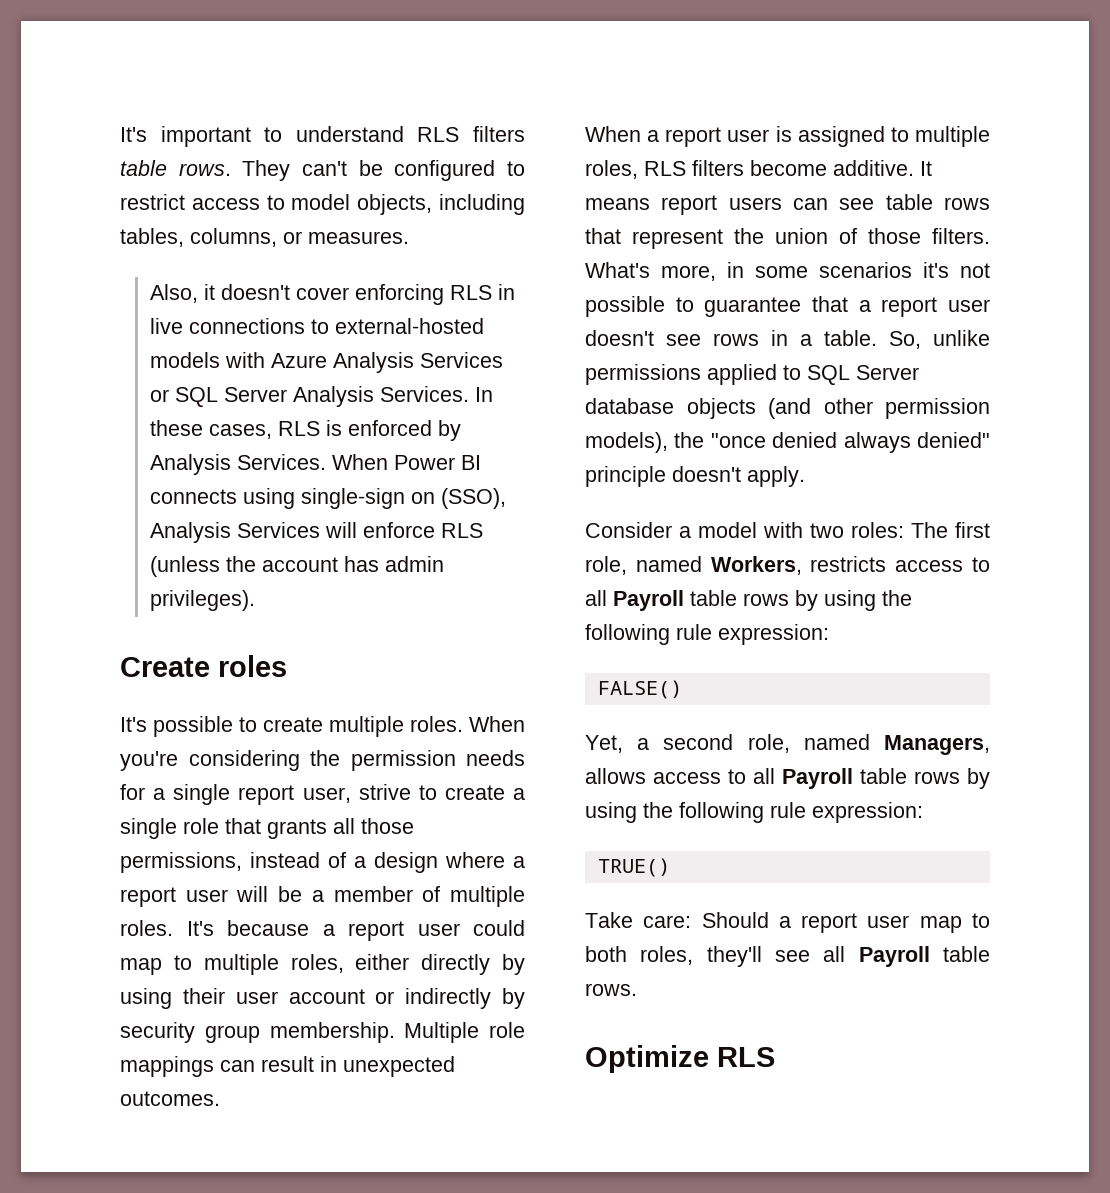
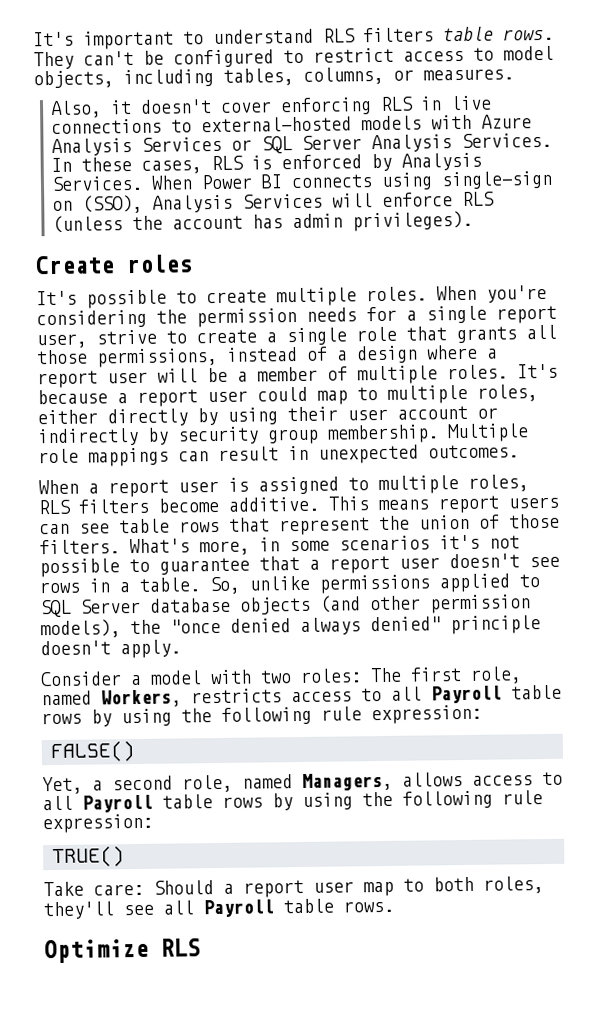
- It means report users can see table rows that represent the union of those filters.
+ This means report users can see table rows that represent the union of those filters.

